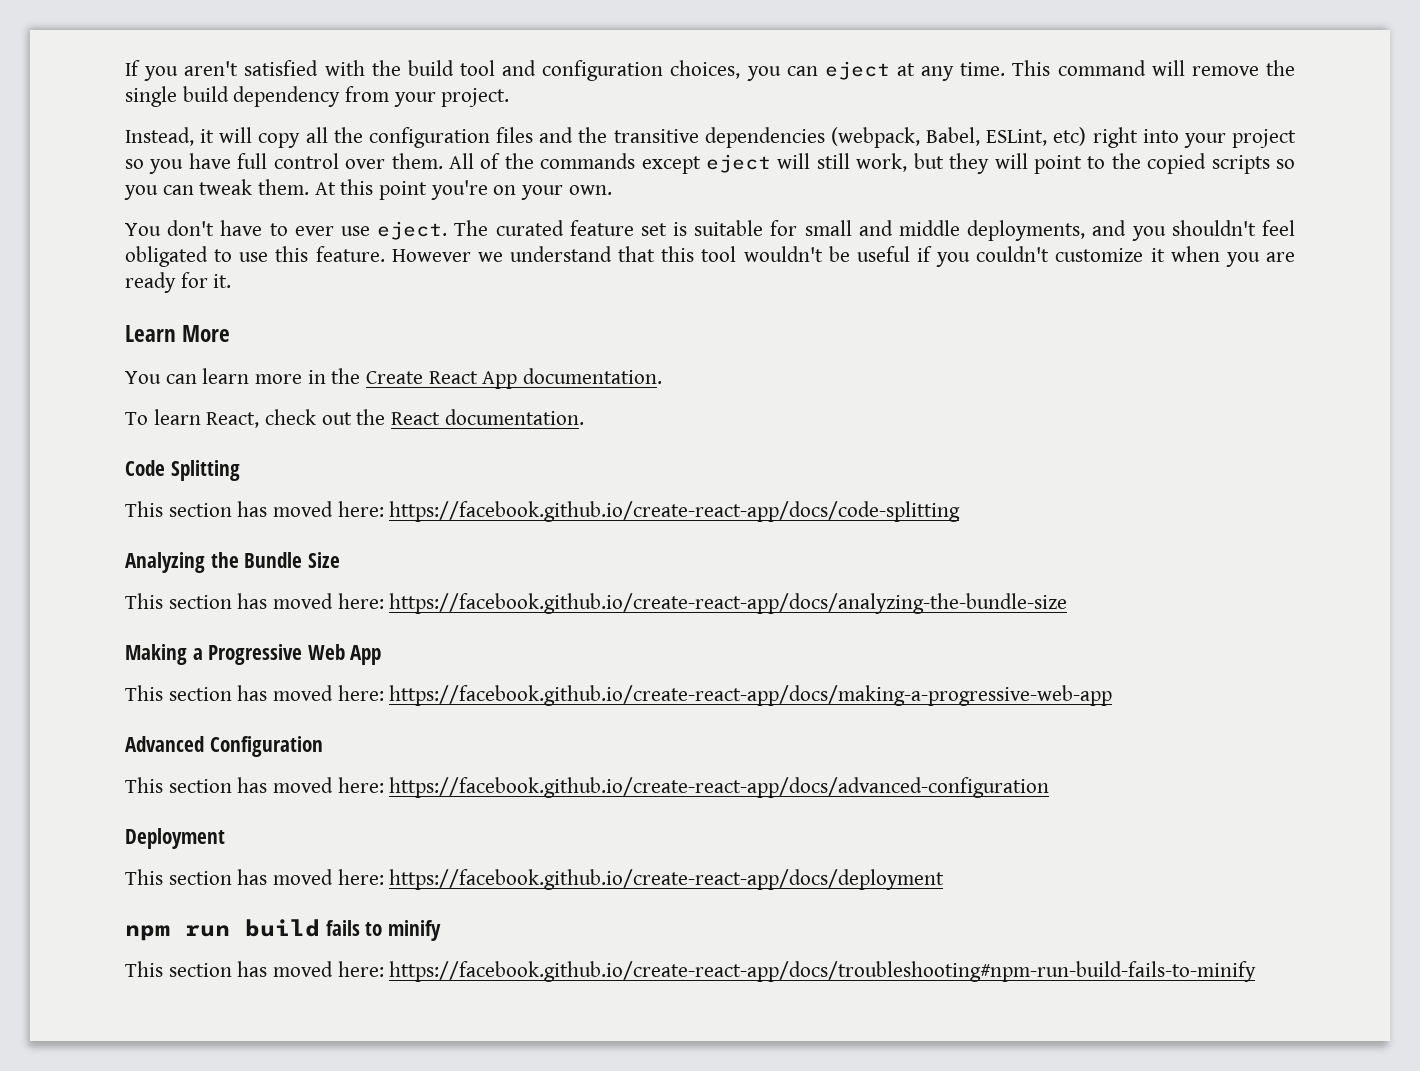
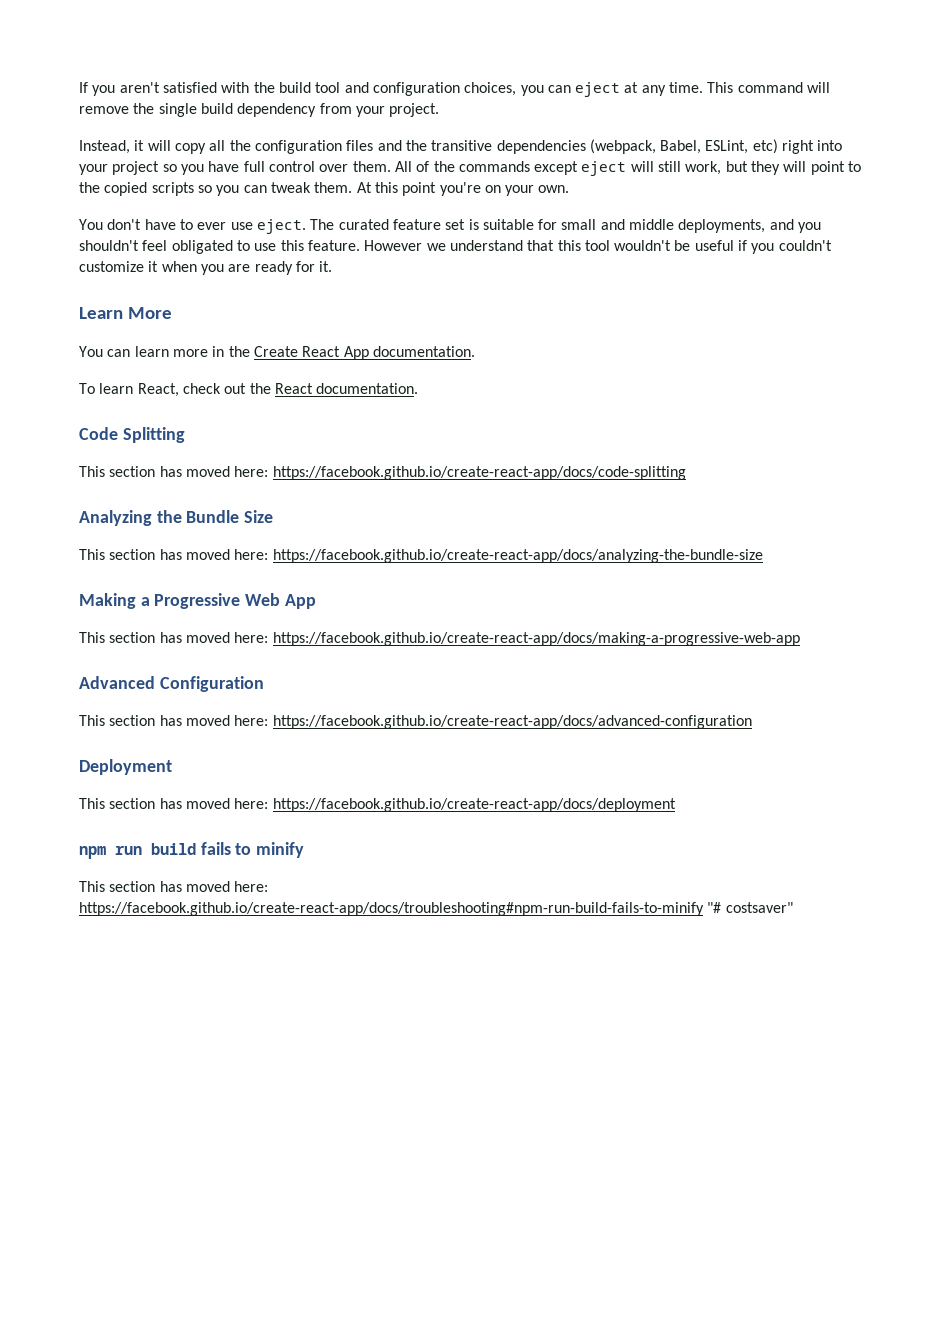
- This section has moved here: https://facebook.github.io/create-react-app/docs/troubleshooting#npm-run-build-fails-to-minify
+ This section has moved here: https://facebook.github.io/create-react-app/docs/troubleshooting#npm-run-build-fails-to-minify "# costsaver"

